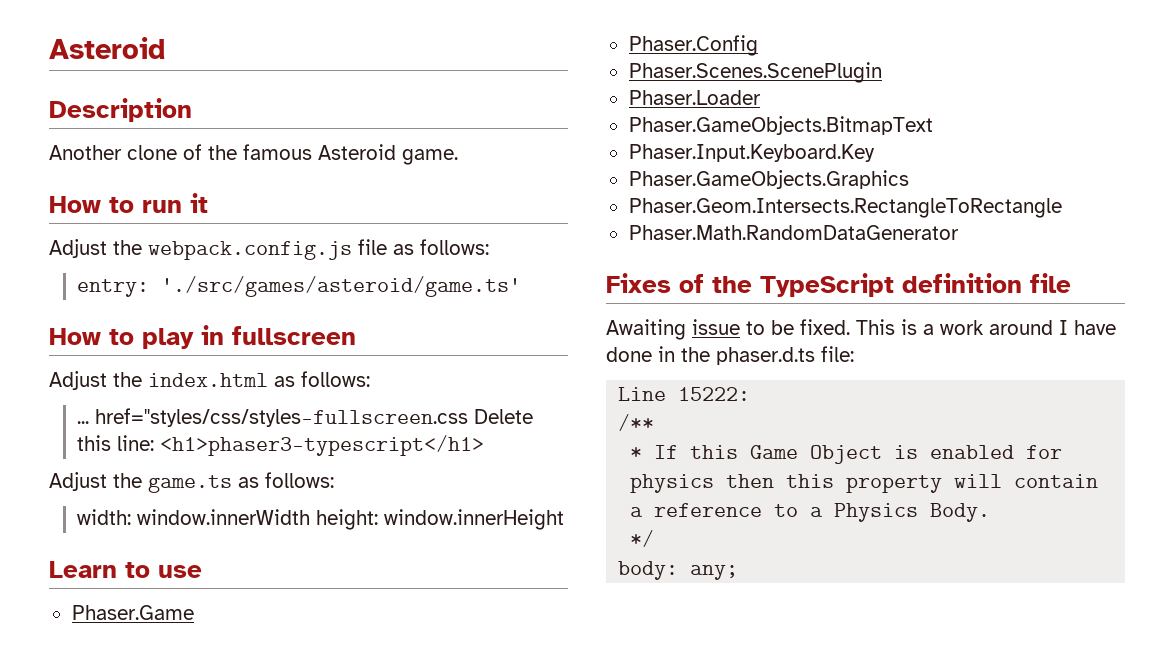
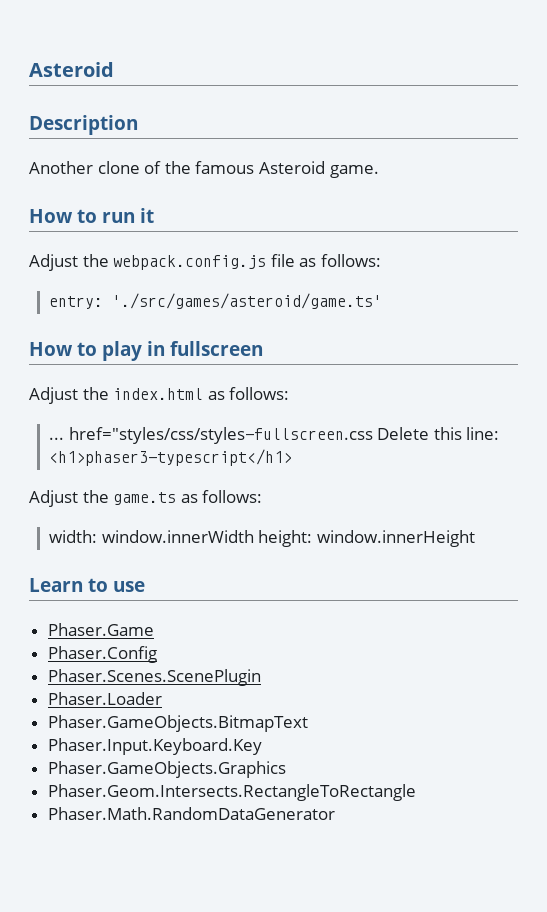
- Fixes of the TypeScript definition file
- Awaiting issue to be fixed. This is a work around I have done in the phaser.d.ts file:
- Line 15222:
- /**
- * If this Game Object is enabled for physics then this property will contain a reference to a Physics Body.
- */
- body: any;

